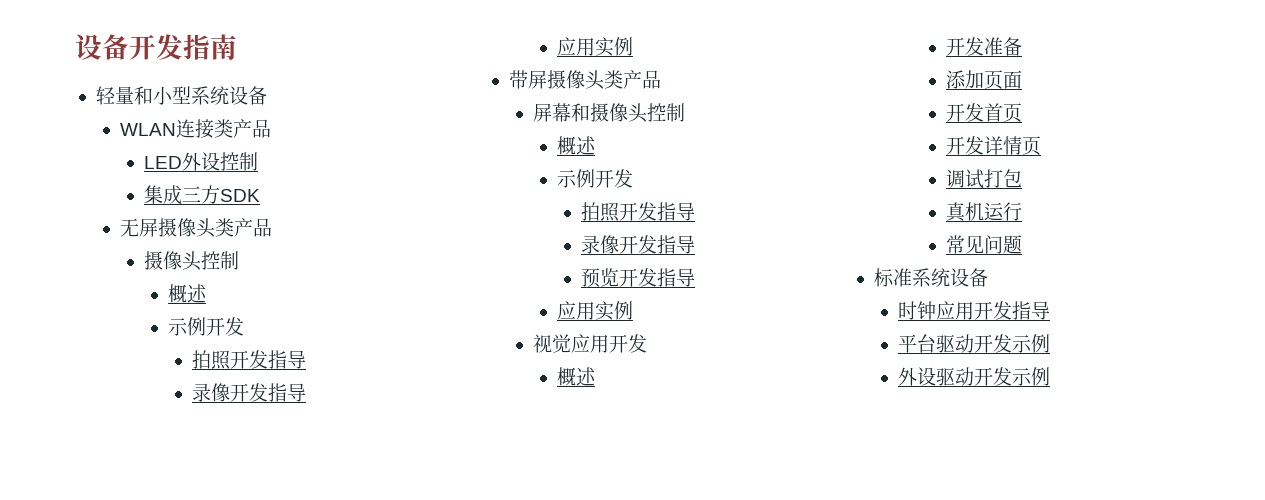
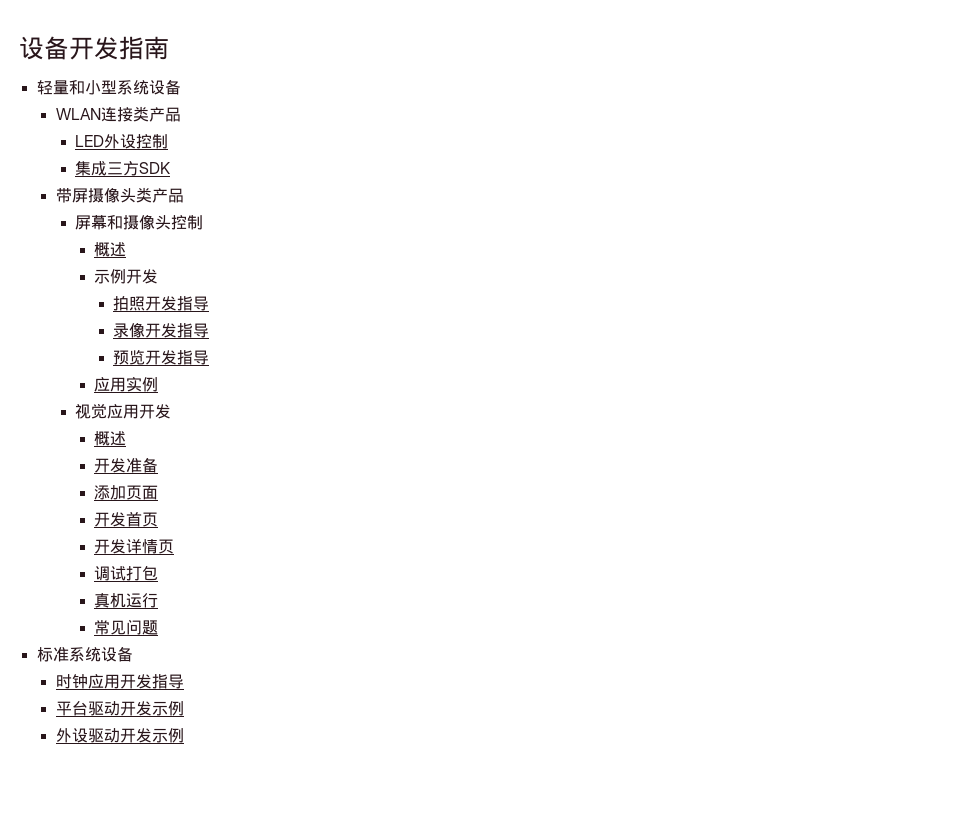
- 无屏摄像头类产品
- 摄像头控制
- 概述
- 示例开发
- 拍照开发指导
- 录像开发指导
- 应用实例

